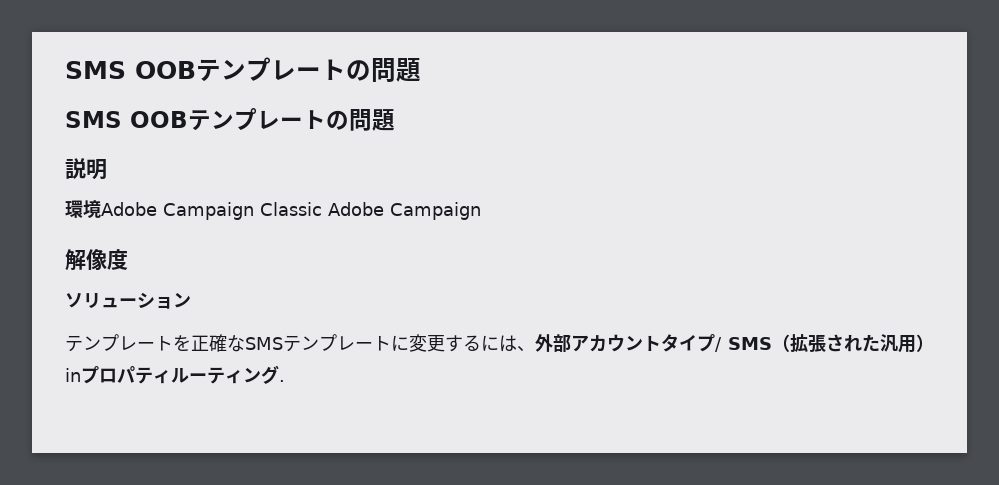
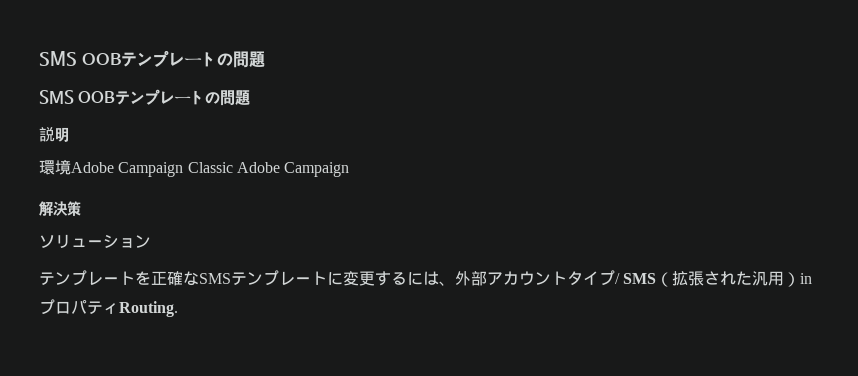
- 解像度
+ 解決策
- テンプレートを正確なSMSテンプレートに変更するには、外部アカウントタイプ/ SMS（拡張された汎用）inプロパティルーティング.
+ テンプレートを正確なSMSテンプレートに変更するには、外部アカウントタイプ/ SMS（拡張された汎用）inプロパティRouting.

